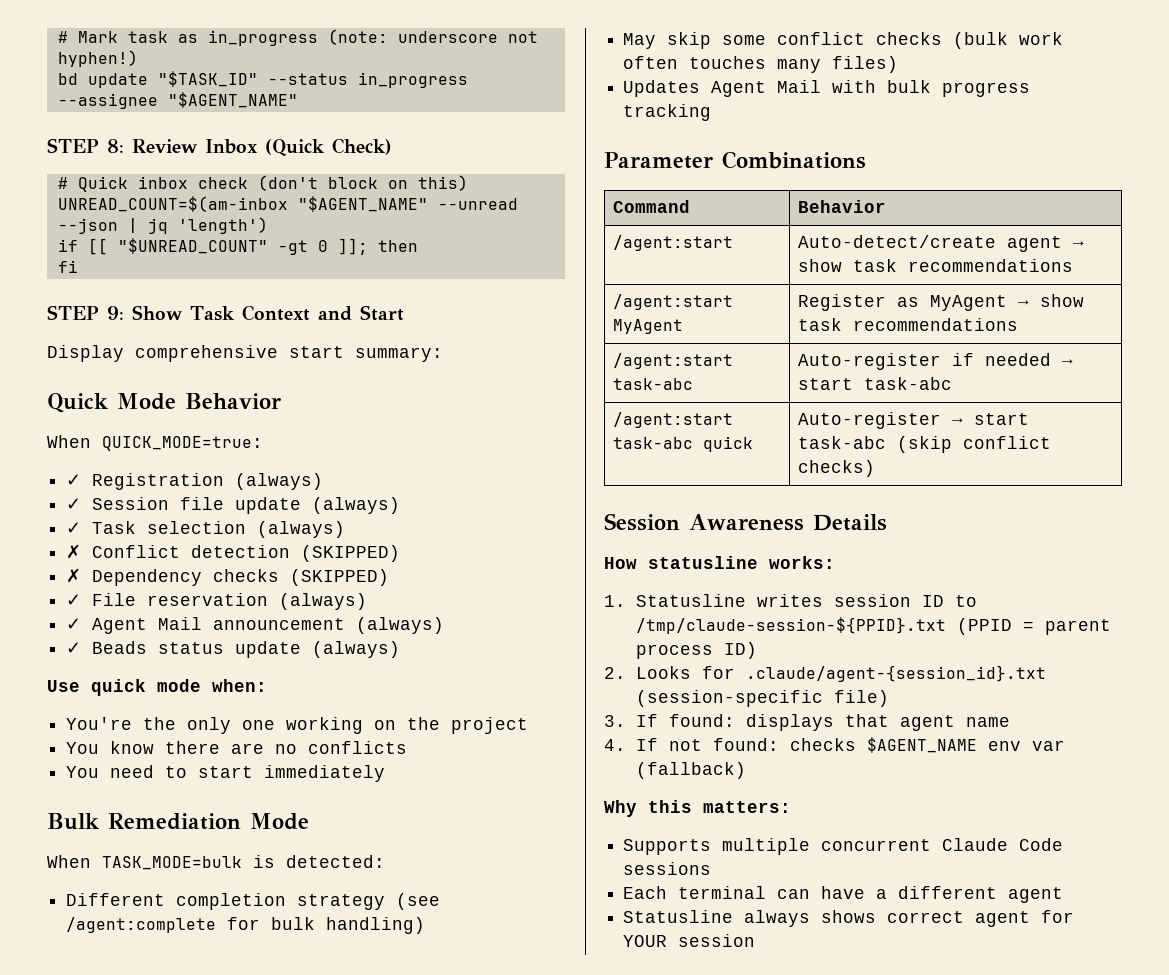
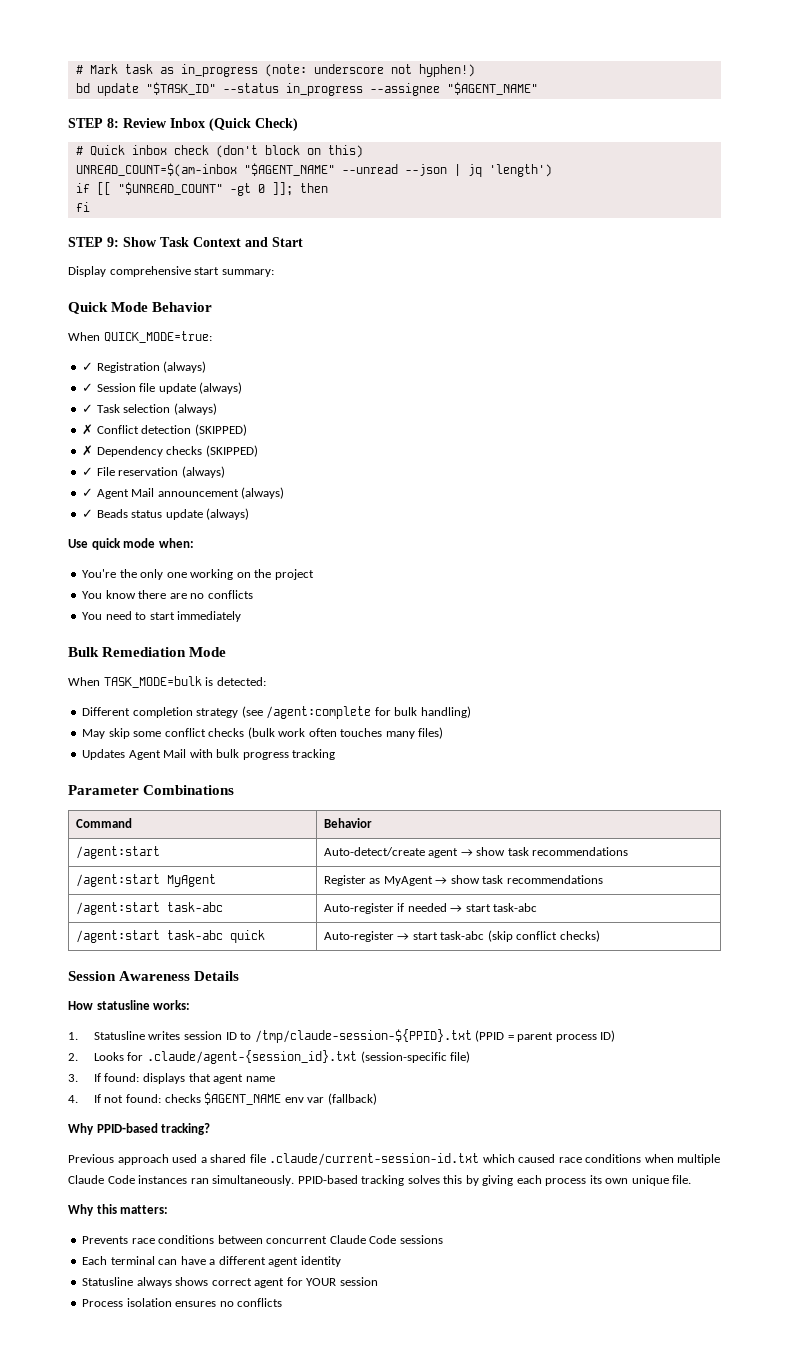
+ Why PPID-based tracking?
+ Previous approach used a shared file .claude/current-session-id.txt which caused race conditions when multiple Claude Code instances ran simultaneously. PPID-based tracking solves this by giving each process its own unique file.
- Supports multiple concurrent Claude Code sessions
+ Prevents race conditions between concurrent Claude Code sessions
- Each terminal can have a different agent
+ Each terminal can have a different agent identity
+ Process isolation ensures no conflicts

